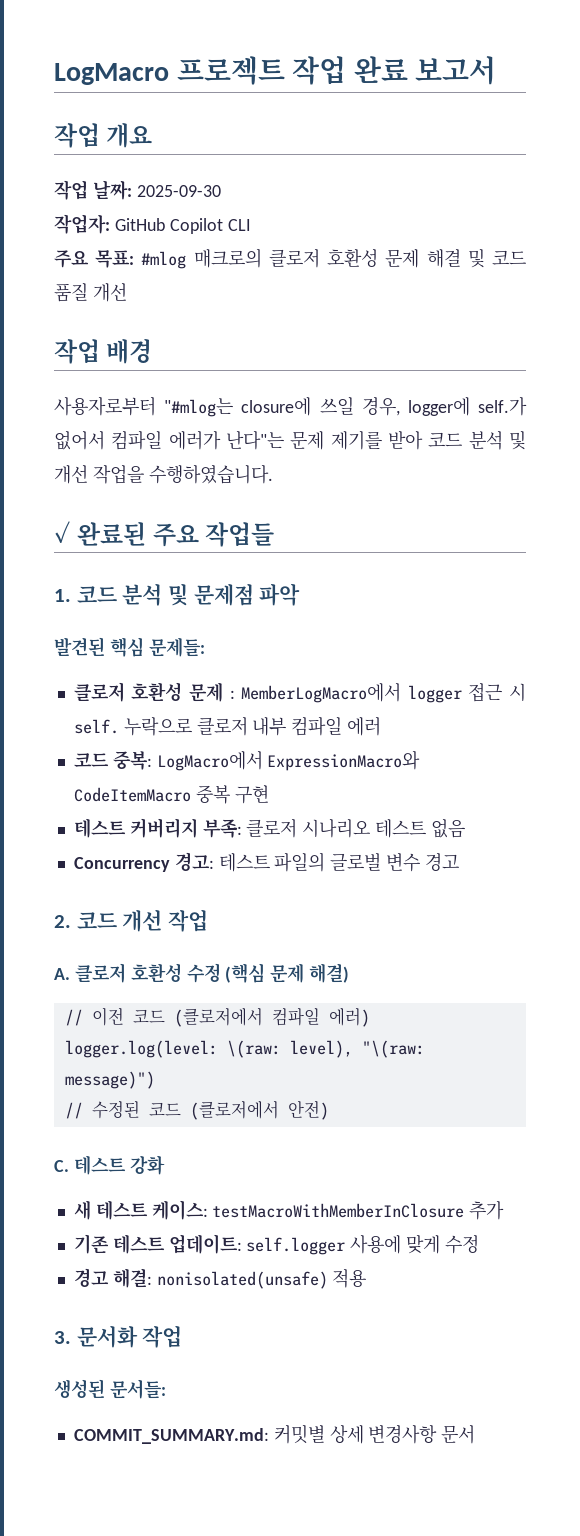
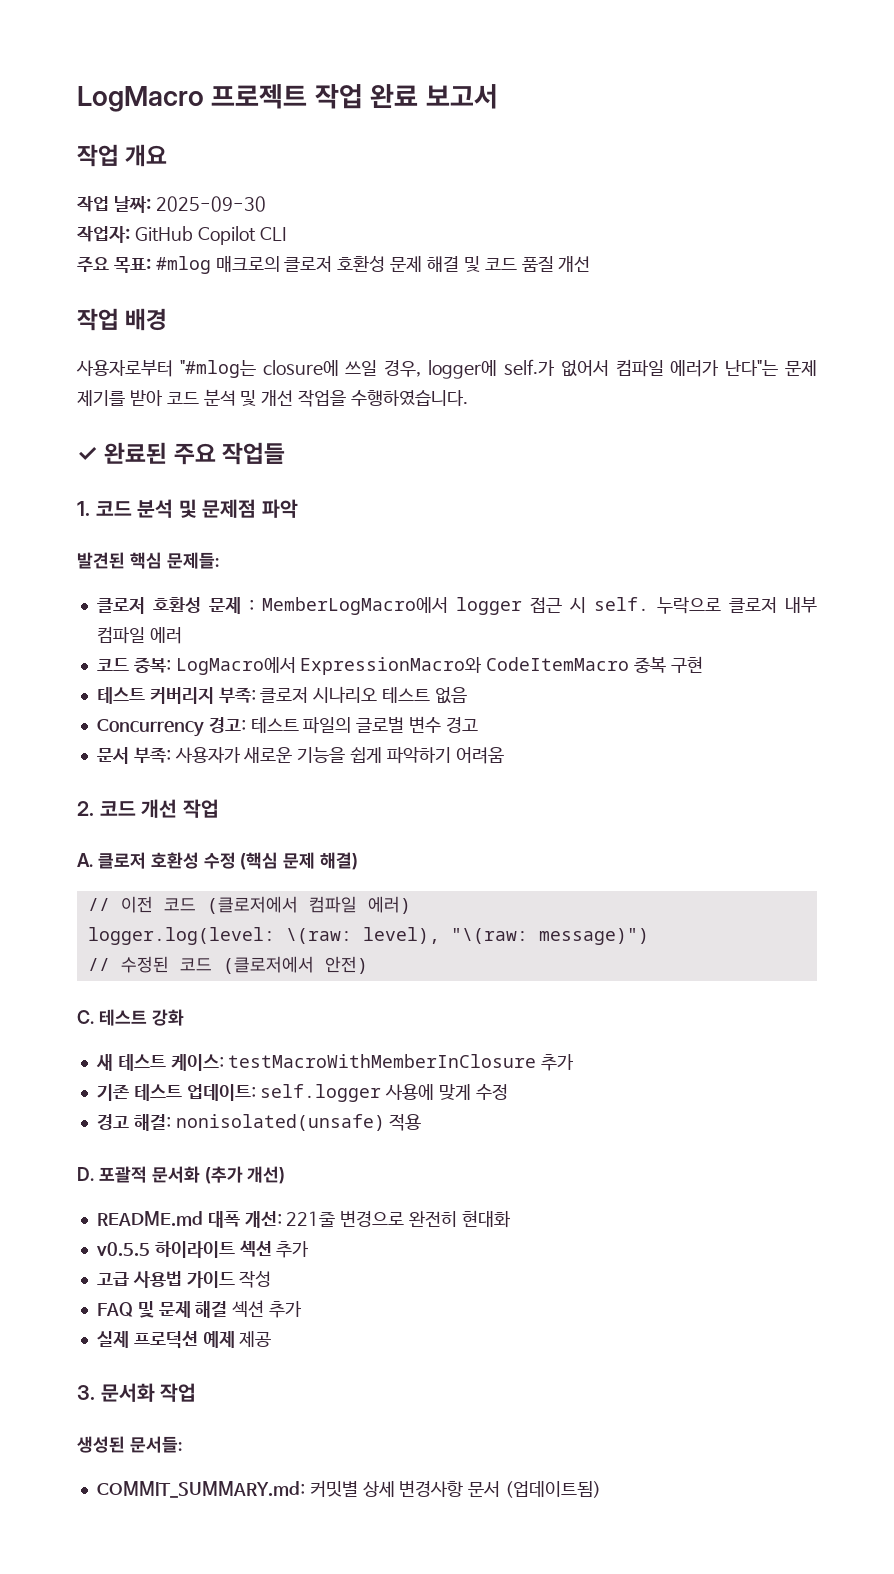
+ 문서 부족: 사용자가 새로운 기능을 쉽게 파악하기 어려움
+ D. 포괄적 문서화 (추가 개선)
+ README.md 대폭 개선: 221줄 변경으로 완전히 현대화
+ v0.5.5 하이라이트 섹션 추가
+ 고급 사용법 가이드 작성
+ FAQ 및 문제 해결 섹션 추가
+ 실제 프로덕션 예제 제공
- COMMIT_SUMMARY.md: 커밋별 상세 변경사항 문서
+ COMMIT_SUMMARY.md: 커밋별 상세 변경사항 문서 (업데이트됨)

